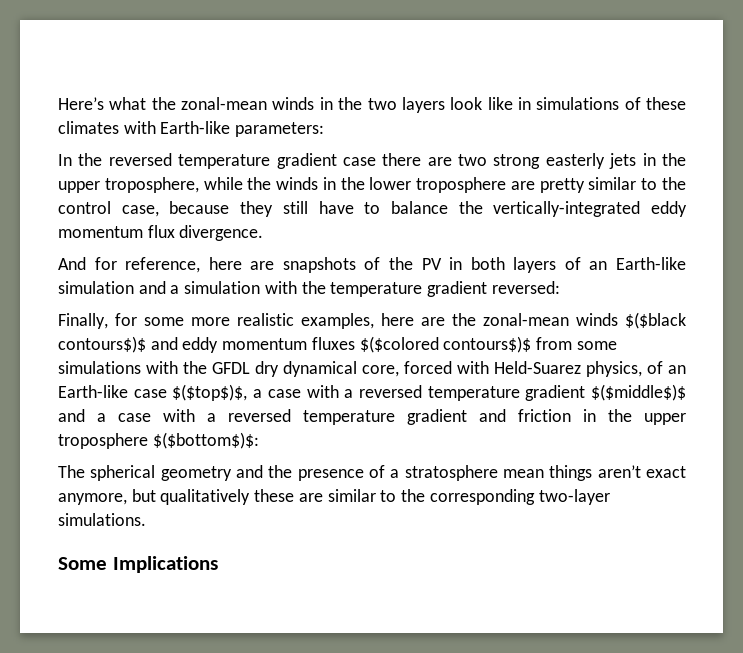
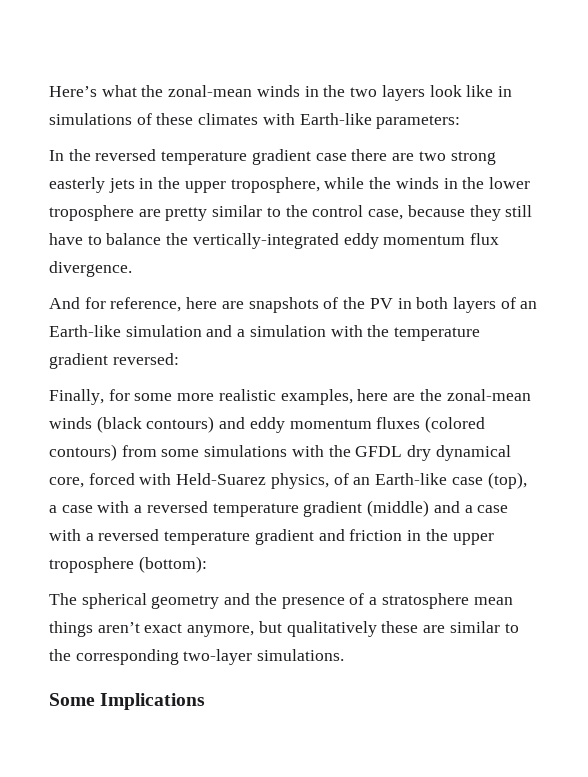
- Finally, for some more realistic examples, here are the zonal-mean winds $($black contours$)$ and eddy momentum fluxes $($colored contours$)$ from some simulations with the GFDL dry dynamical core, forced with Held-Suarez physics, of an Earth-like case $($top$)$, a case with a reversed temperature gradient $($middle$)$ and a case with a reversed temperature gradient and friction in the upper troposphere $($bottom$)$:
+ Finally, for some more realistic examples, here are the zonal-mean winds (black contours) and eddy momentum fluxes (colored contours) from some simulations with the GFDL dry dynamical core, forced with Held-Suarez physics, of an Earth-like case (top), a case with a reversed temperature gradient (middle) and a case with a reversed temperature gradient and friction in the upper troposphere (bottom):

